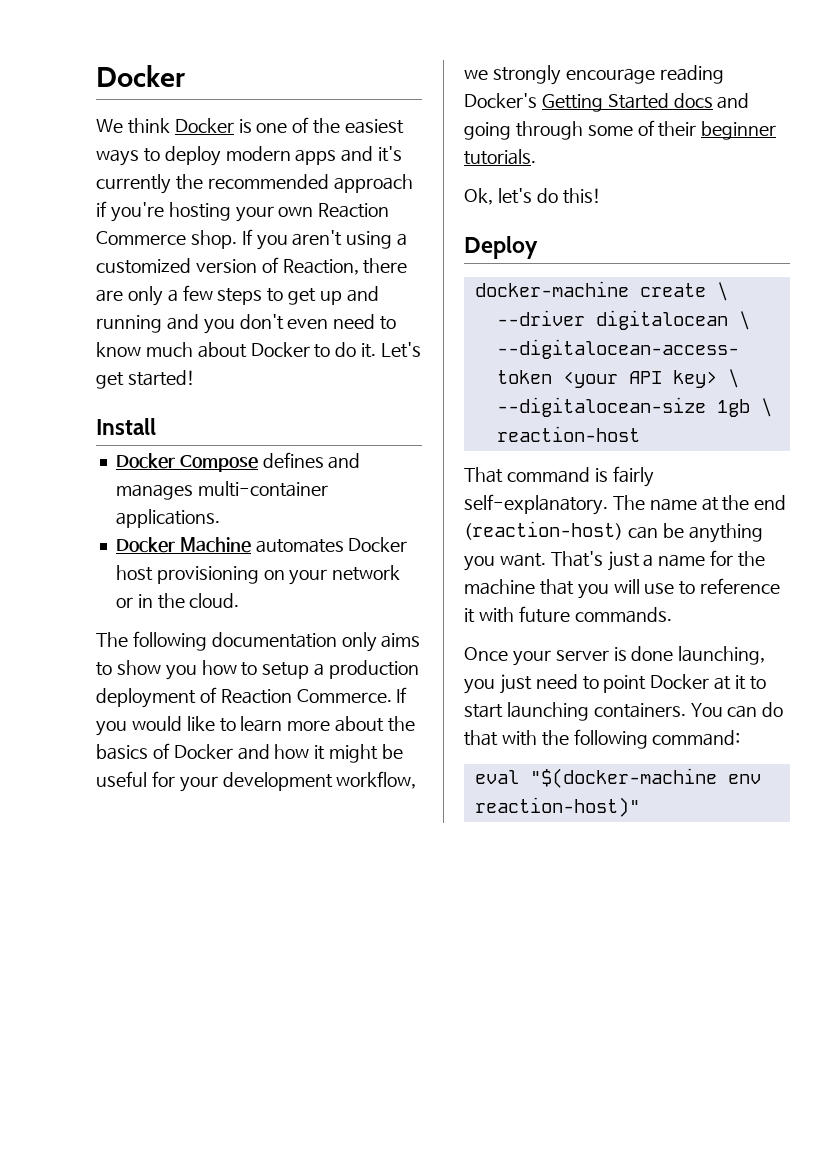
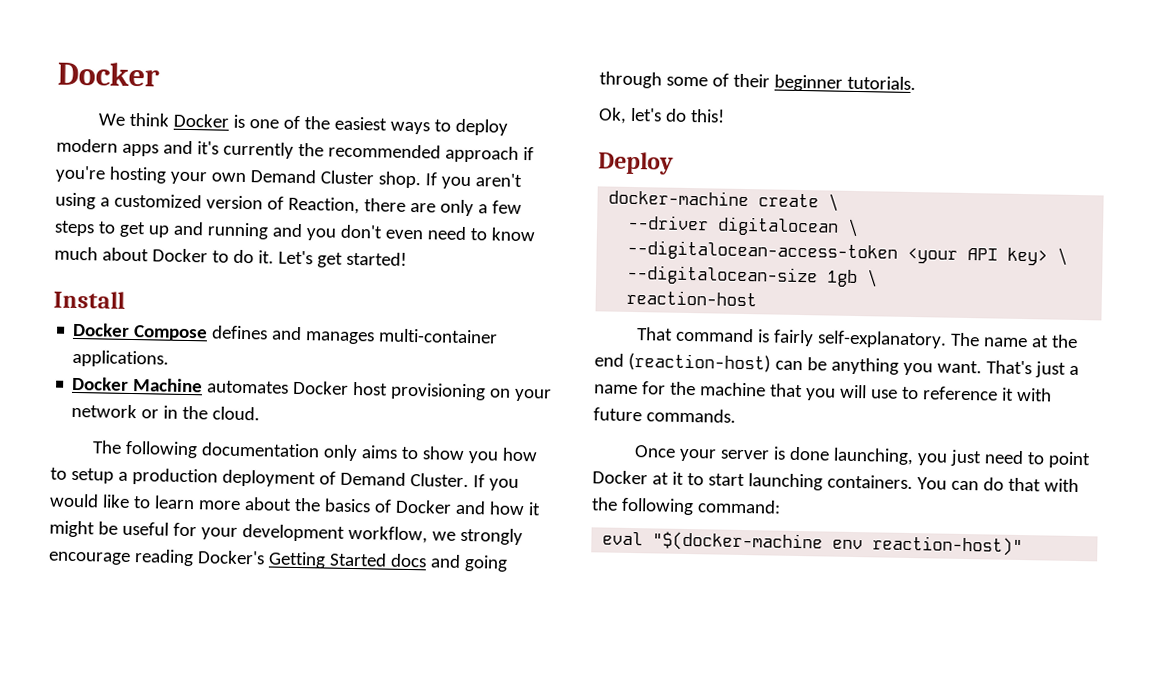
- We think Docker is one of the easiest ways to deploy modern apps and it's currently the recommended approach if you're hosting your own Reaction Commerce shop.
+ We think Docker is one of the easiest ways to deploy modern apps and it's currently the recommended approach if you're hosting your own Demand Cluster shop.
- The following documentation only aims to show you how to setup a production deployment of Reaction Commerce.
+ The following documentation only aims to show you how to setup a production deployment of Demand Cluster.

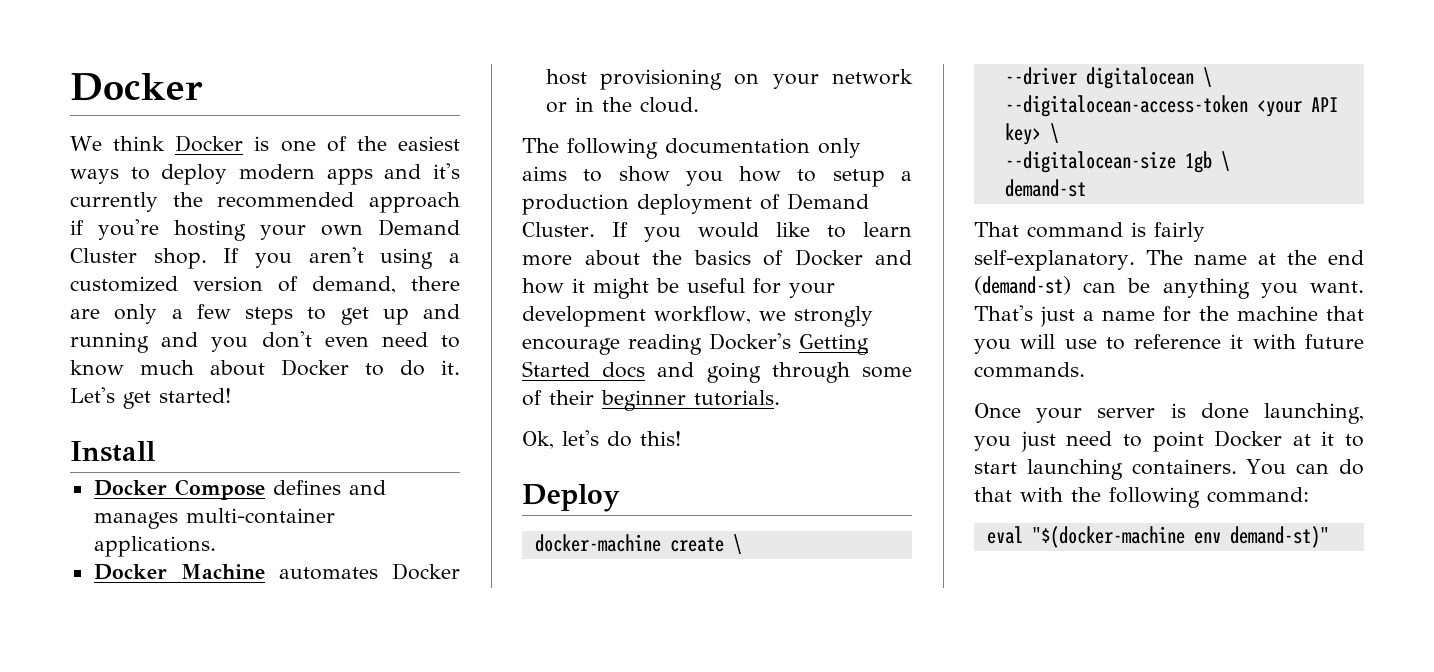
- If you aren't using a customized version of Reaction, there are only a few steps to get up and running and you don't even need to know much about Docker to do it.
+ If you aren't using a customized version of demand, there are only a few steps to get up and running and you don't even need to know much about Docker to do it.
- reaction-host
+ demand-st
- The name at the end (reaction-host) can be anything you want.
+ The name at the end (demand-st) can be anything you want.
- eval "$(docker-machine env reaction-host)"
+ eval "$(docker-machine env demand-st)"

